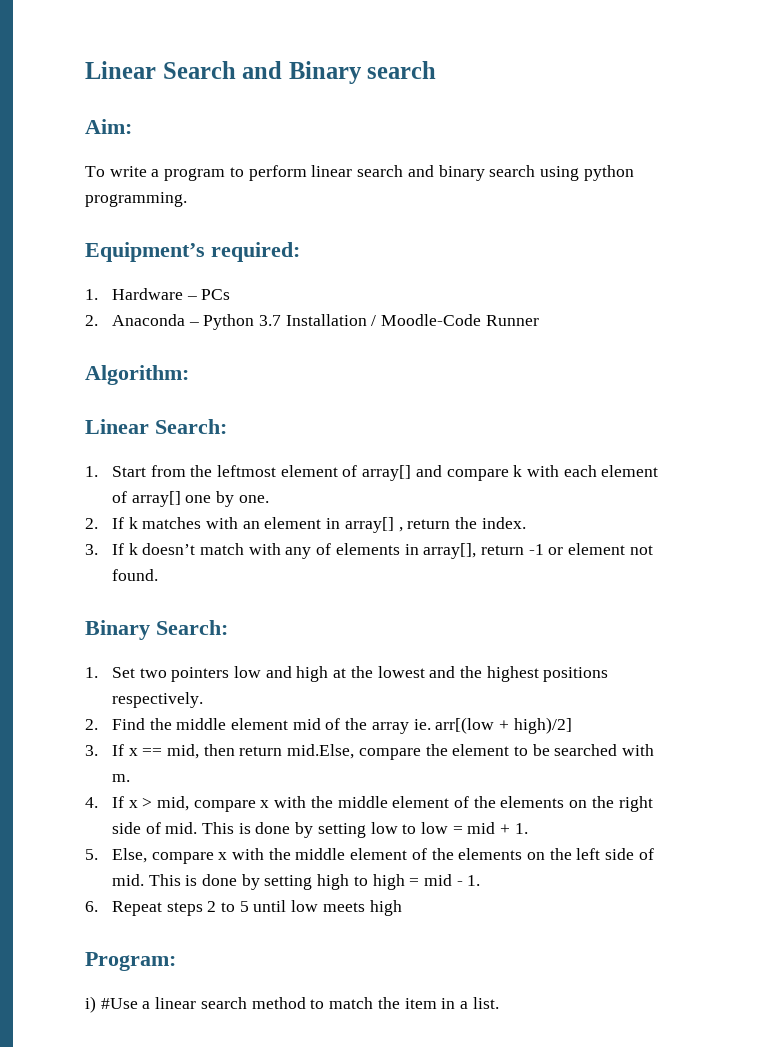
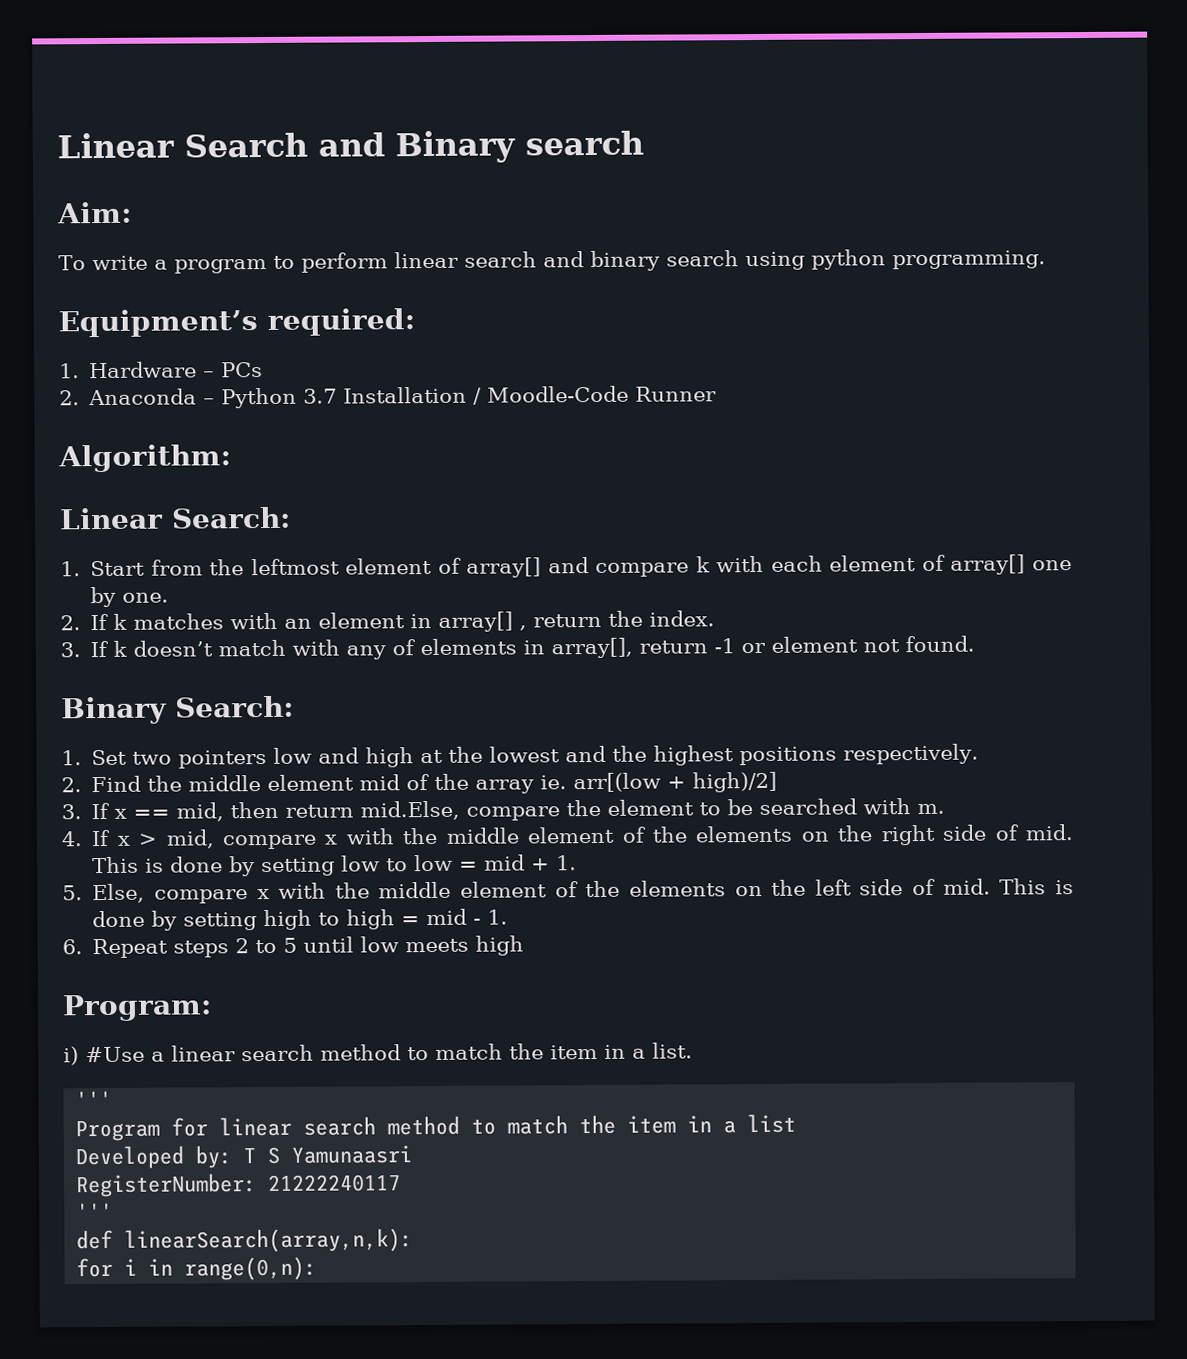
  i) #Use a linear search method to match the item in a list.
+ '''
+ Program for linear search method to match the item in a list
+ Developed by: T S Yamunaasri
+ RegisterNumber: 21222240117
+ '''
+ def linearSearch(array,n,k):
+ for i in range(0,n):

